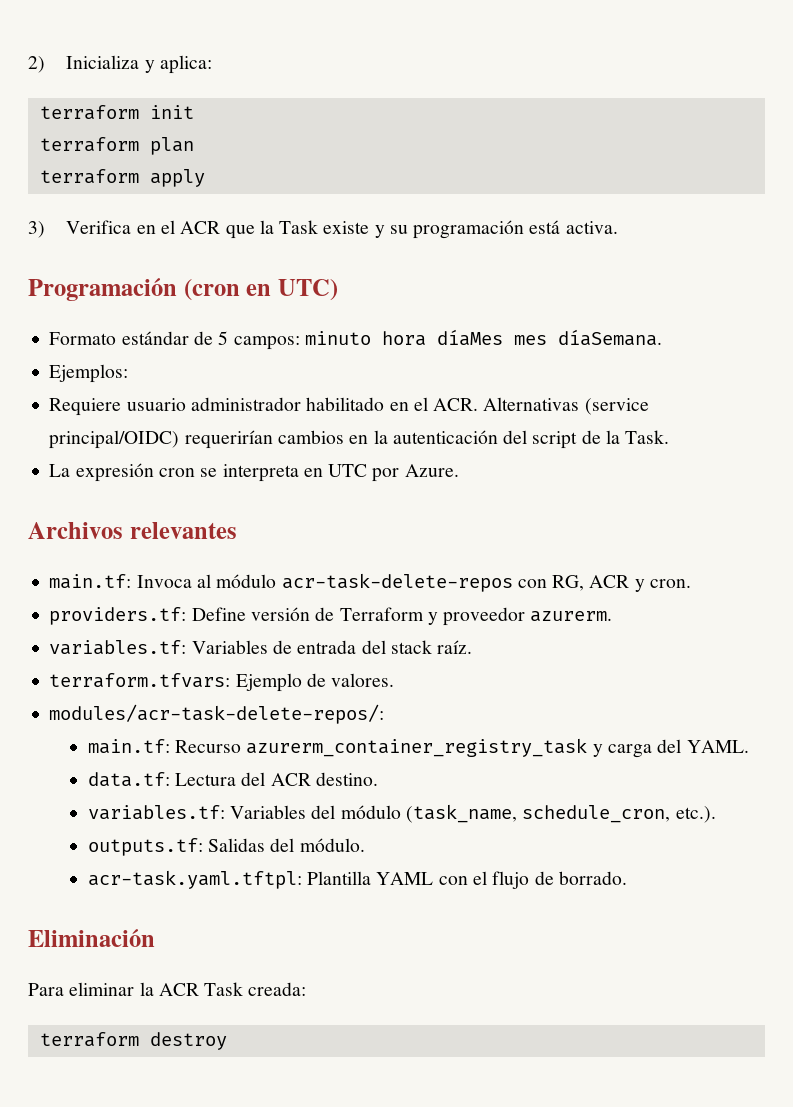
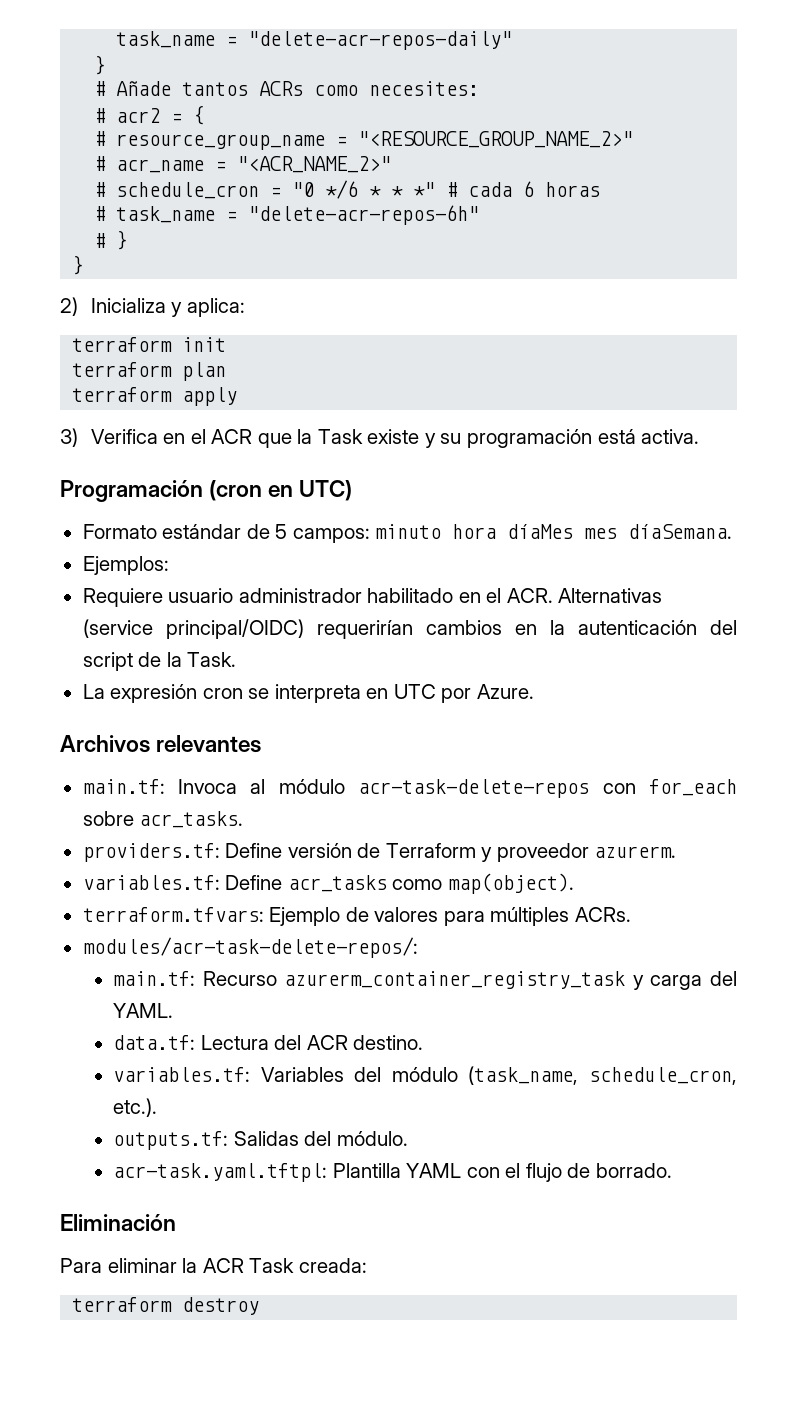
+ task_name = "delete-acr-repos-daily"
+ }
+ # Añade tantos ACRs como necesites:
+ # acr2 = {
+ # resource_group_name = "<RESOURCE_GROUP_NAME_2>"
+ # acr_name = "<ACR_NAME_2>"
+ # schedule_cron = "0 */6 * * *" # cada 6 horas
+ # task_name = "delete-acr-repos-6h"
+ # }
+ }
- main.tf: Invoca al módulo acr-task-delete-repos con RG, ACR y cron.
+ main.tf: Invoca al módulo acr-task-delete-repos con for_each sobre acr_tasks.
- variables.tf: Variables de entrada del stack raíz.
+ variables.tf: Define acr_tasks como map(object).
- terraform.tfvars: Ejemplo de valores.
+ terraform.tfvars: Ejemplo de valores para múltiples ACRs.

